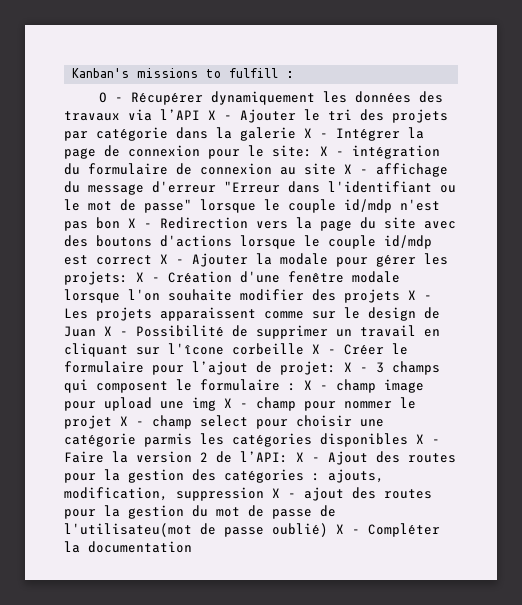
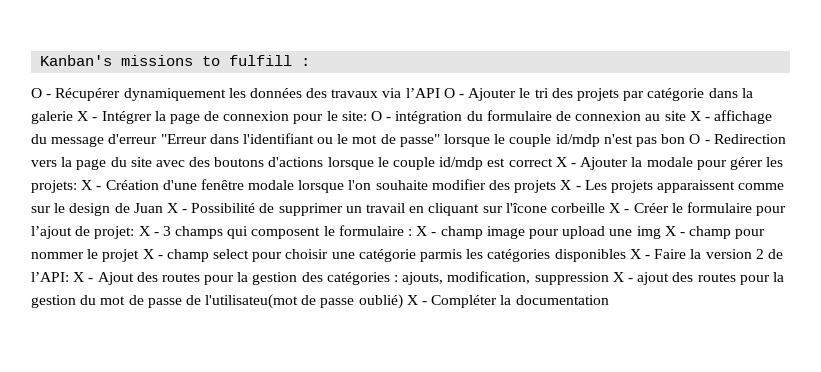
- O - Récupérer dynamiquement les données des travaux via l’API X - Ajouter le tri des projets par catégorie dans la galerie X - Intégrer la page de connexion pour le site:
+ O - Récupérer dynamiquement les données des travaux via l’API O - Ajouter le tri des projets par catégorie dans la galerie X - Intégrer la page de connexion pour le site:
- X - intégration du formulaire de connexion au site X - affichage du message d'erreur "Erreur dans l'identifiant ou le mot de passe" lorsque le couple id/mdp n'est pas bon X - Redirection vers la page du site avec des boutons d'actions lorsque le couple id/mdp est correct X - Ajouter la modale pour gérer les projets:
+ O - intégration du formulaire de connexion au site X - affichage du message d'erreur "Erreur dans l'identifiant ou le mot de passe" lorsque le couple id/mdp n'est pas bon O - Redirection vers la page du site avec des boutons d'actions lorsque le couple id/mdp est correct X - Ajouter la modale pour gérer les projets:

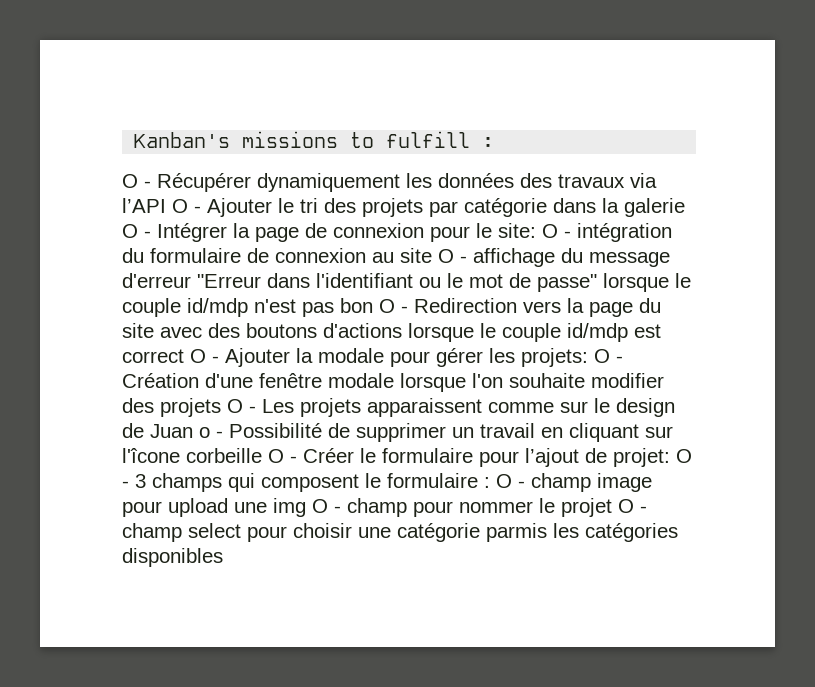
- O - Récupérer dynamiquement les données des travaux via l’API O - Ajouter le tri des projets par catégorie dans la galerie X - Intégrer la page de connexion pour le site:
+ O - Récupérer dynamiquement les données des travaux via l’API O - Ajouter le tri des projets par catégorie dans la galerie O - Intégrer la page de connexion pour le site:
- O - intégration du formulaire de connexion au site X - affichage du message d'erreur "Erreur dans l'identifiant ou le mot de passe" lorsque le couple id/mdp n'est pas bon O - Redirection vers la page du site avec des boutons d'actions lorsque le couple id/mdp est correct X - Ajouter la modale pour gérer les projets:
+ O - intégration du formulaire de connexion au site O - affichage du message d'erreur "Erreur dans l'identifiant ou le mot de passe" lorsque le couple id/mdp n'est pas bon O - Redirection vers la page du site avec des boutons d'actions lorsque le couple id/mdp est correct O - Ajouter la modale pour gérer les projets:
- X - Création d'une fenêtre modale lorsque l'on souhaite modifier des projets X - Les projets apparaissent comme sur le design de Juan X - Possibilité de supprimer un travail en cliquant sur l'îcone corbeille X - Créer le formulaire pour l’ajout de projet:
+ O - Création d'une fenêtre modale lorsque l'on souhaite modifier des projets O - Les projets apparaissent comme sur le design de Juan o - Possibilité de supprimer un travail en cliquant sur l'îcone corbeille O - Créer le formulaire pour l’ajout de projet:
- X - 3 champs qui composent le formulaire :
+ O - 3 champs qui composent le formulaire :
- X - champ image pour upload une img X - champ pour nommer le projet X - champ select pour choisir une catégorie parmis les catégories disponibles X - Faire la version 2 de l’API: X - Ajout des routes pour la gestion des catégories : ajouts, modification, suppression X - ajout des routes pour la gestion du mot de passe de l'utilisateu(mot de passe oublié) X - Compléter la documentation
+ O - champ image pour upload une img O - champ pour nommer le projet O - champ select pour choisir une catégorie parmis les catégories disponibles

